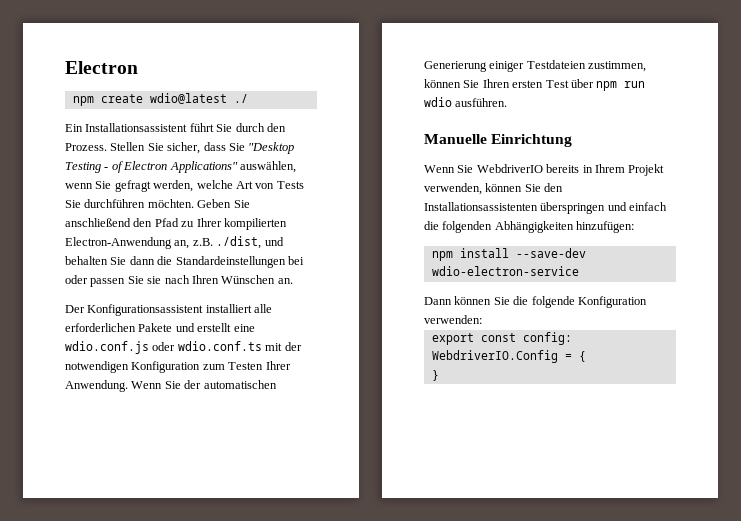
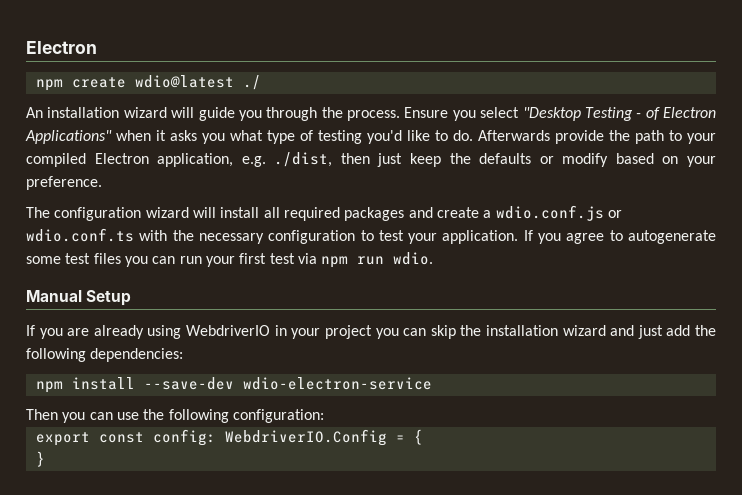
- Ein Installationsassistent führt Sie durch den Prozess. Stellen Sie sicher, dass Sie "Desktop Testing - of Electron Applications" auswählen, wenn Sie gefragt werden, welche Art von Tests Sie durchführen möchten. Geben Sie anschließend den Pfad zu Ihrer kompilierten Electron-Anwendung an, z.B. ./dist, und behalten Sie dann die Standardeinstellungen bei oder passen Sie sie nach Ihren Wünschen an.
- Der Konfigurationsassistent installiert alle erforderlichen Pakete und erstellt eine wdio.conf.js oder wdio.conf.ts mit der notwendigen Konfiguration zum Testen Ihrer Anwendung. Wenn Sie der automatischen Generierung einiger Testdateien zustimmen, können Sie Ihren ersten Test über npm run wdio ausführen.
- Manuelle Einrichtung
- Wenn Sie WebdriverIO bereits in Ihrem Projekt verwenden, können Sie den Installationsassistenten überspringen und einfach die folgenden Abhängigkeiten hinzufügen:
+ An installation wizard will guide you through the process. Ensure you select "Desktop Testing - of Electron Applications" when it asks you what type of testing you'd like to do. Afterwards provide the path to your compiled Electron application, e.g. ./dist, then just keep the defaults or modify based on your preference.
+ The configuration wizard will install all required packages and create a wdio.conf.js or wdio.conf.ts with the necessary configuration to test your application. If you agree to autogenerate some test files you can run your first test via npm run wdio.
+ Manual Setup
+ If you are already using WebdriverIO in your project you can skip the installation wizard and just add the following dependencies:
  npm install --save-dev wdio-electron-service
- Dann können Sie die folgende Konfiguration verwenden:
+ Then you can use the following configuration:

